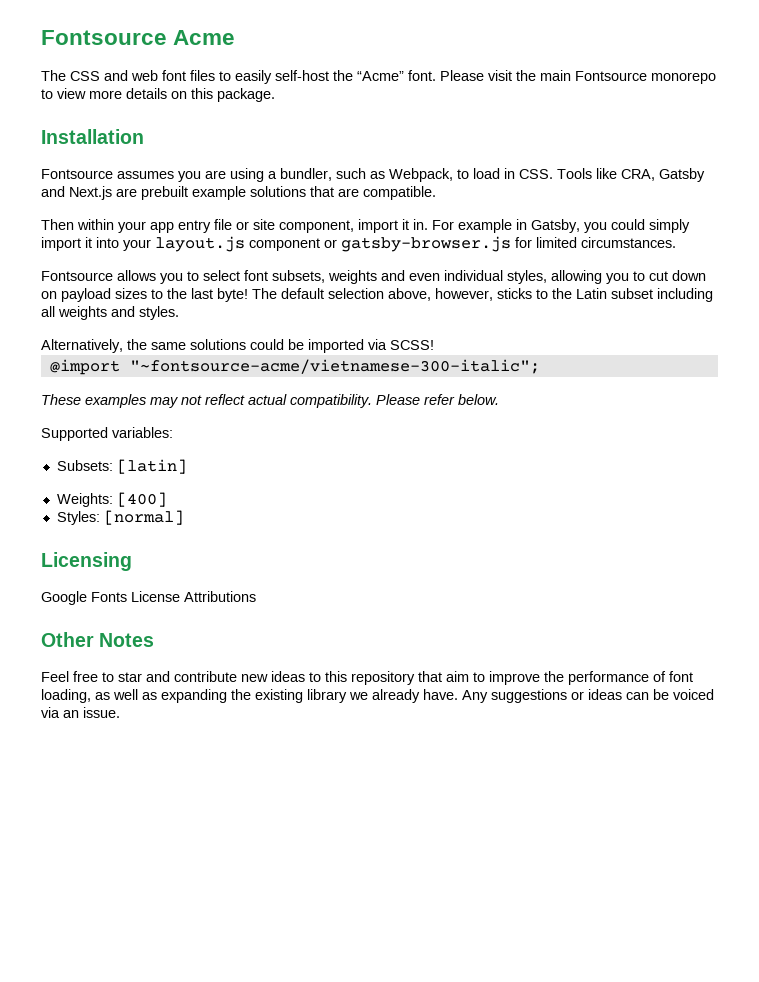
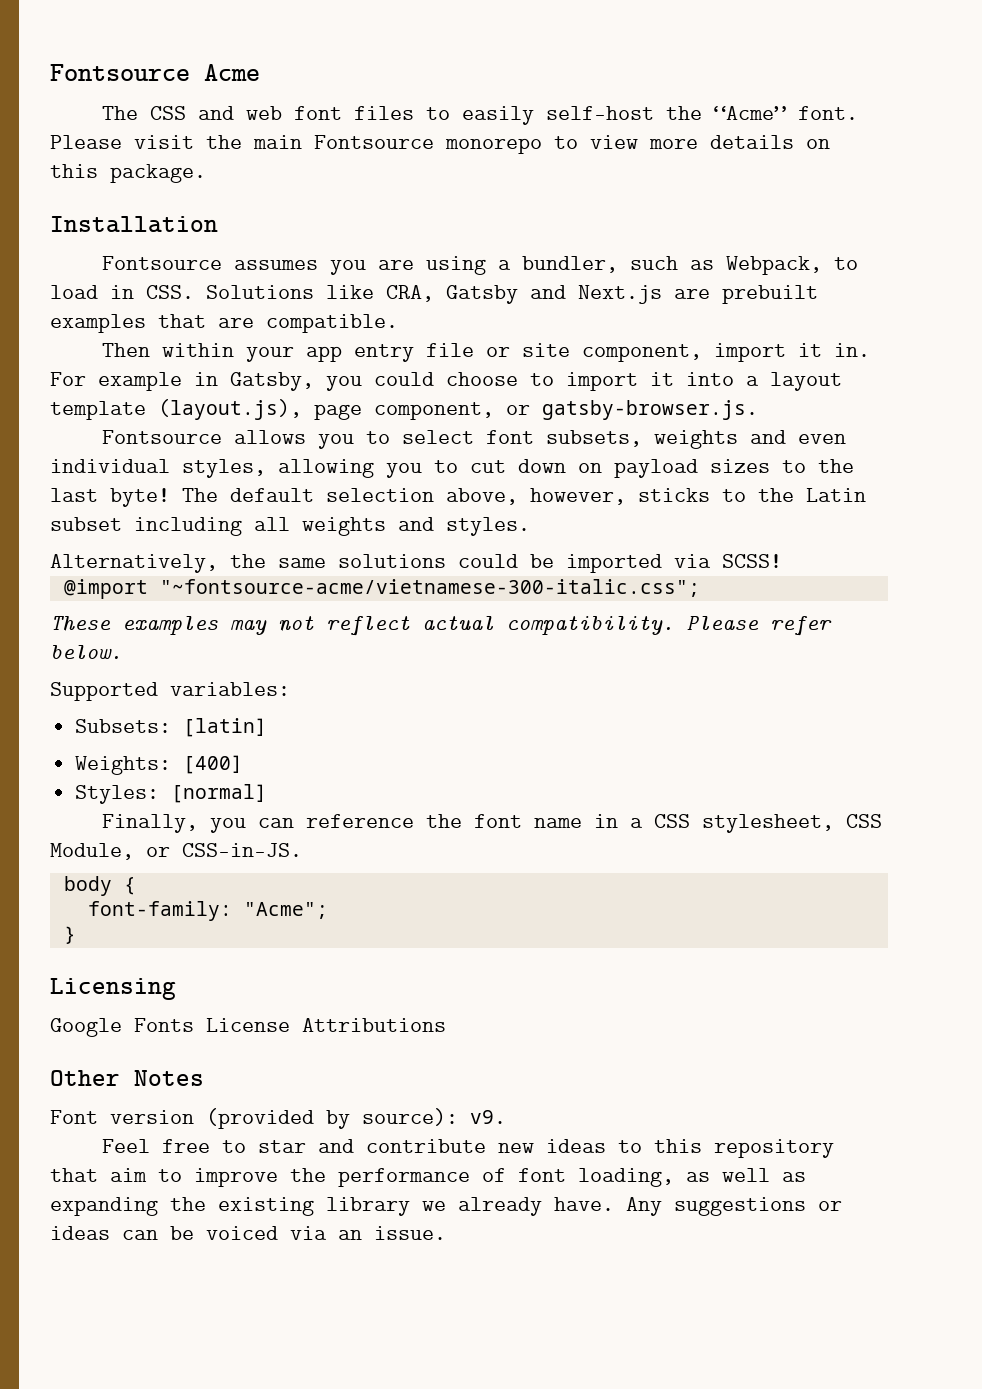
- Fontsource assumes you are using a bundler, such as Webpack, to load in CSS. Tools like CRA, Gatsby and Next.js are prebuilt example solutions that are compatible.
+ Fontsource assumes you are using a bundler, such as Webpack, to load in CSS. Solutions like CRA, Gatsby and Next.js are prebuilt examples that are compatible.
- For example in Gatsby, you could simply import it into your layout.js component or gatsby-browser.js for limited circumstances.
+ For example in Gatsby, you could choose to import it into a layout template (layout.js), page component, or gatsby-browser.js.
- @import "~fontsource-acme/vietnamese-300-italic";
+ @import "~fontsource-acme/vietnamese-300-italic.css";
+ Finally, you can reference the font name in a CSS stylesheet, CSS Module, or CSS-in-JS.
+ body {
+ font-family: "Acme";
+ }
+ Font version (provided by source): v9.

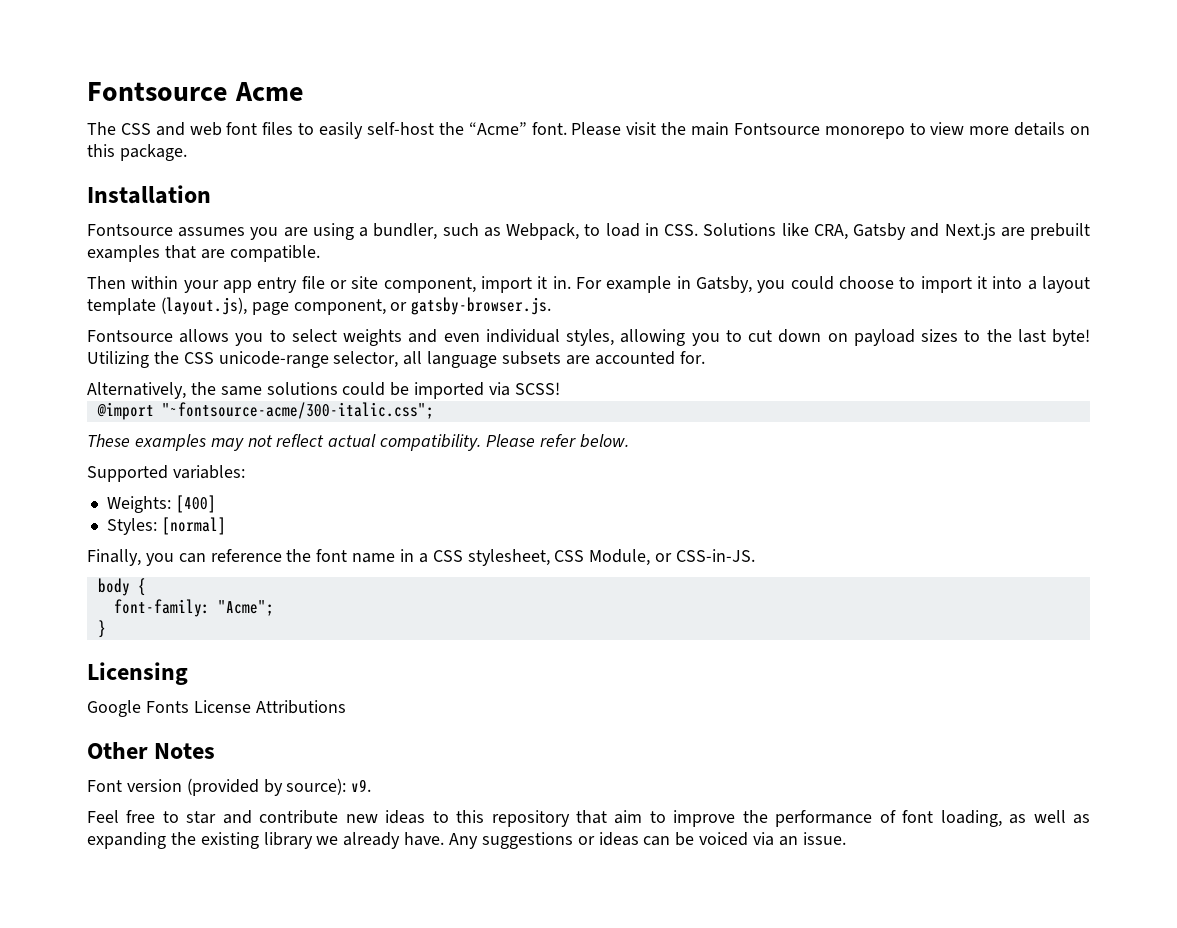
- Fontsource allows you to select font subsets, weights and even individual styles, allowing you to cut down on payload sizes to the last byte!
+ Fontsource allows you to select weights and even individual styles, allowing you to cut down on payload sizes to the last byte!
- The default selection above, however, sticks to the Latin subset including all weights and styles.
+ Utilizing the CSS unicode-range selector, all language subsets are accounted for.
- @import "~fontsource-acme/vietnamese-300-italic.css";
+ @import "~fontsource-acme/300-italic.css";
- Subsets: [latin]

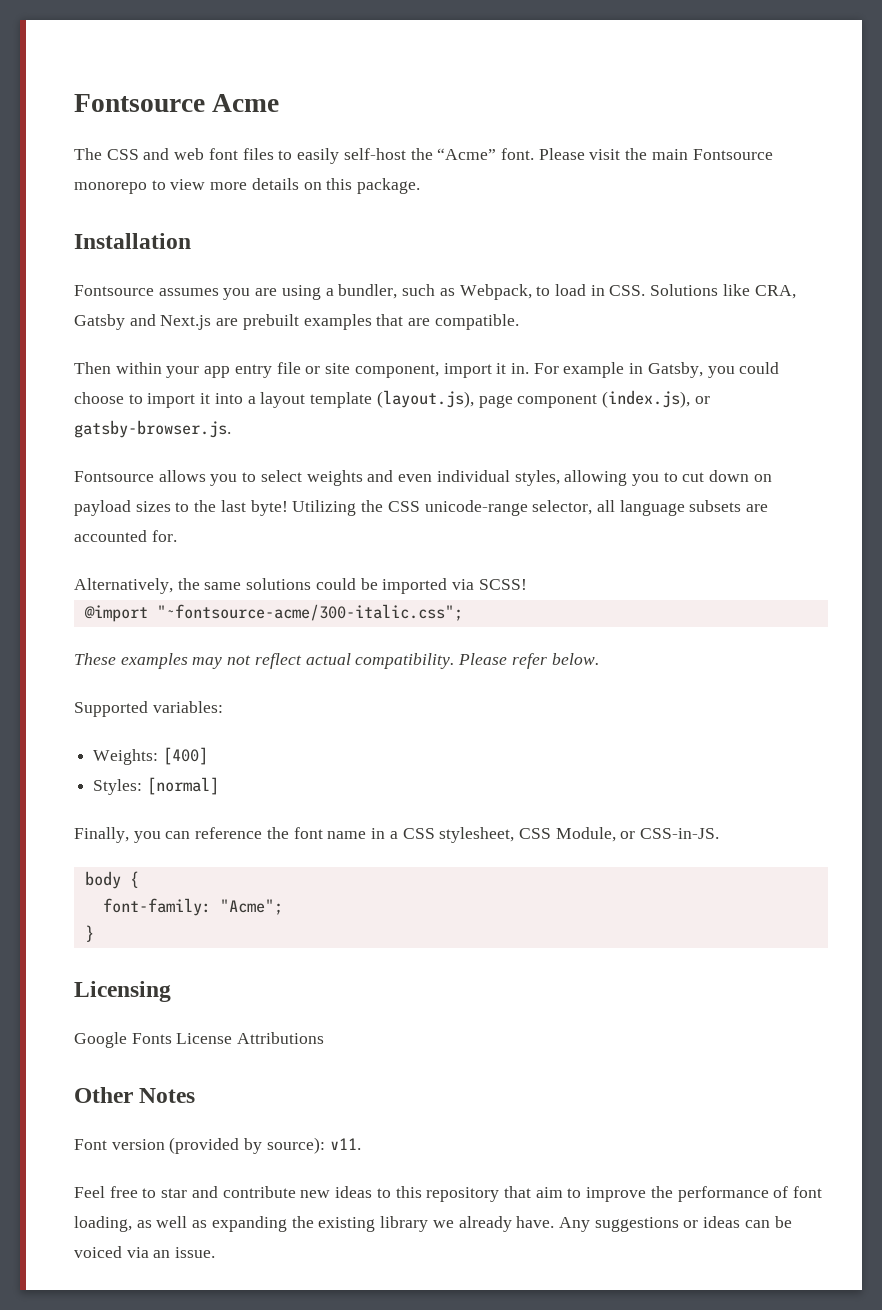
- For example in Gatsby, you could choose to import it into a layout template (layout.js), page component, or gatsby-browser.js.
+ For example in Gatsby, you could choose to import it into a layout template (layout.js), page component (index.js), or gatsby-browser.js.
- Font version (provided by source): v9.
+ Font version (provided by source): v11.

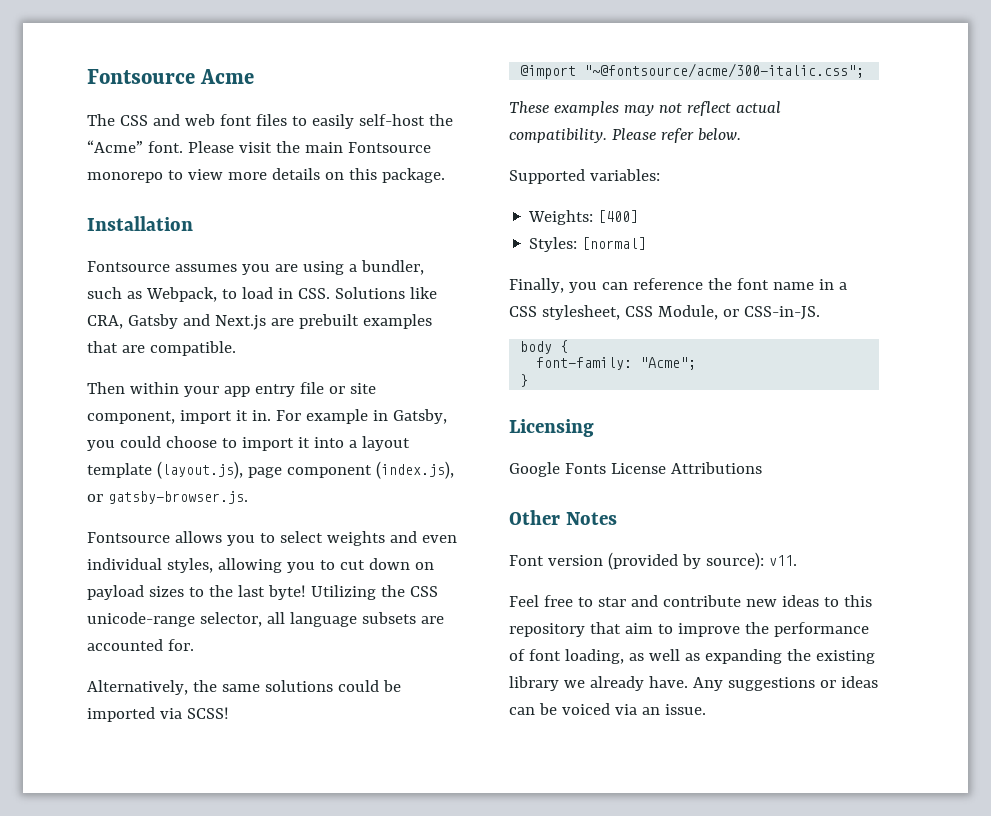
- @import "~fontsource-acme/300-italic.css";
+ @import "~@fontsource/acme/300-italic.css";

